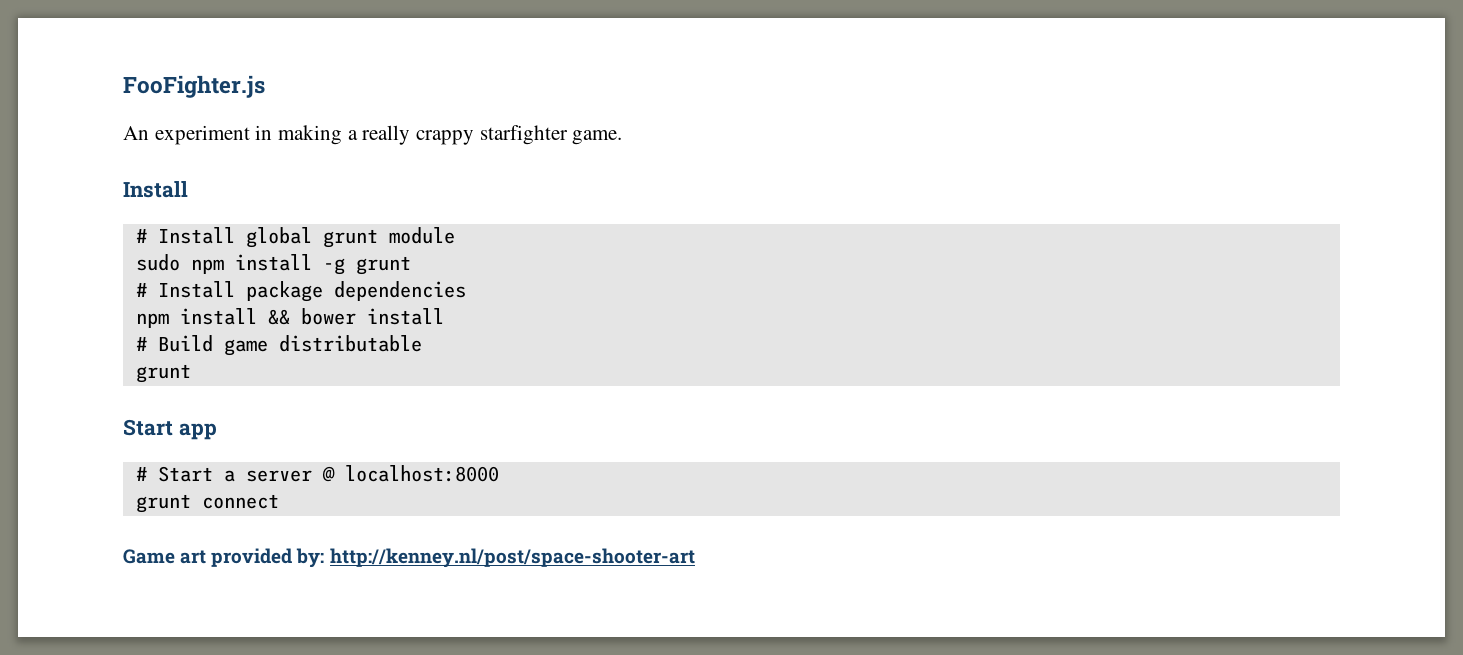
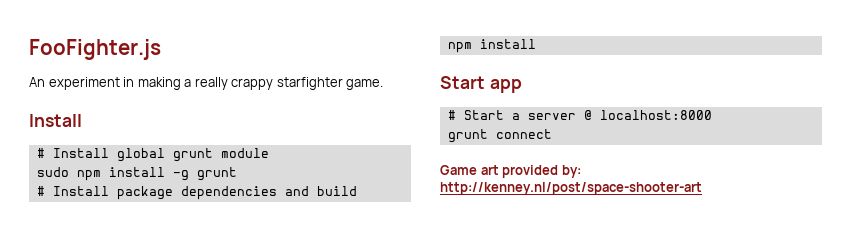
- # Install package dependencies
- npm install && bower install
- # Build game distributable
- grunt
+ # Install package dependencies and build
+ npm install

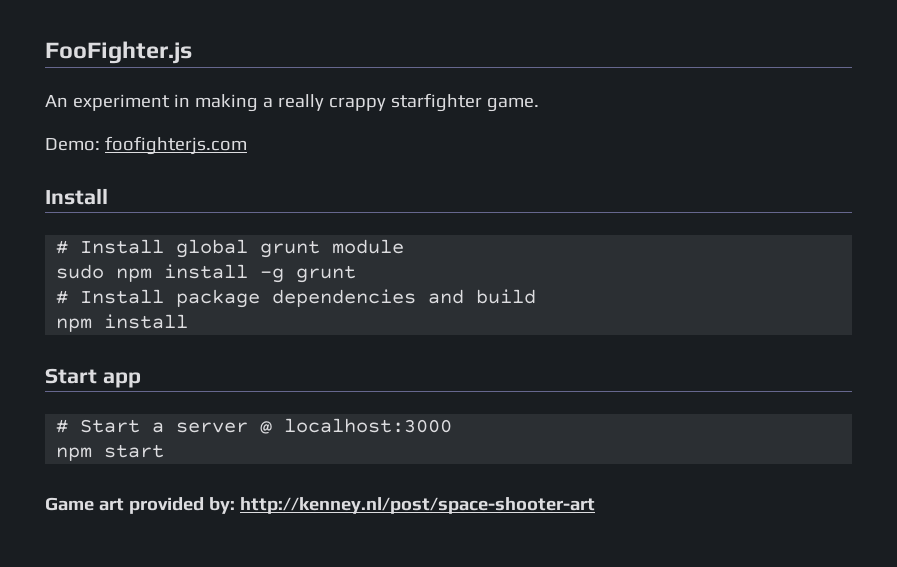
+ Demo: foofighterjs.com
- # Start a server @ localhost:8000
- grunt connect
+ # Start a server @ localhost:3000
+ npm start

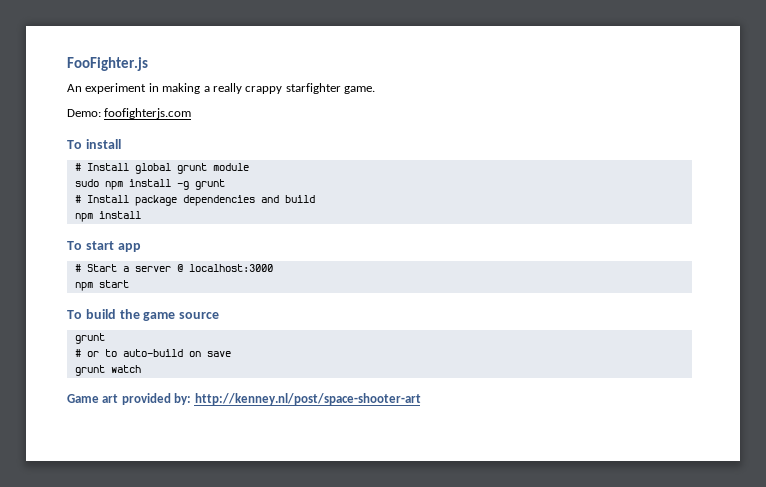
  Demo: foofighterjs.com
- Install
+ To install
- Start app
+ To start app
+ To build the game source
+ grunt
+ # or to auto-build on save
+ grunt watch

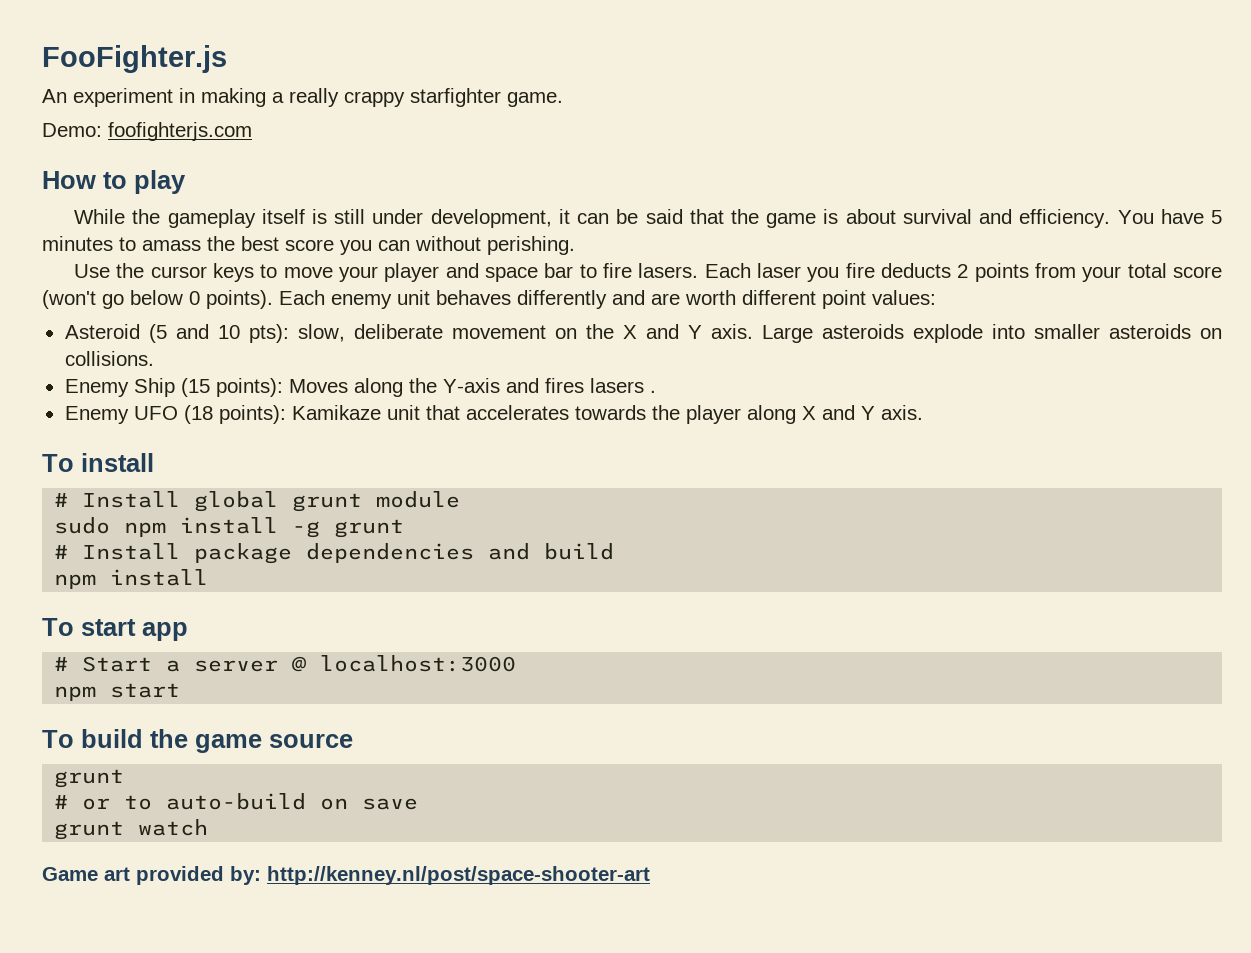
+ How to play
+ While the gameplay itself is still under development, it can be said that the game is about survival and efficiency. You have 5 minutes to amass the best score you can without perishing.
+ Use the cursor keys to move your player and space bar to fire lasers. Each laser you fire deducts 2 points from your total score (won't go below 0 points). Each enemy unit behaves differently and are worth different point values:
+ Asteroid (5 and 10 pts): slow, deliberate movement on the X and Y axis. Large asteroids explode into smaller asteroids on collisions.
+ Enemy Ship (15 points): Moves along the Y-axis and fires lasers .
+ Enemy UFO (18 points): Kamikaze unit that accelerates towards the player along X and Y axis.

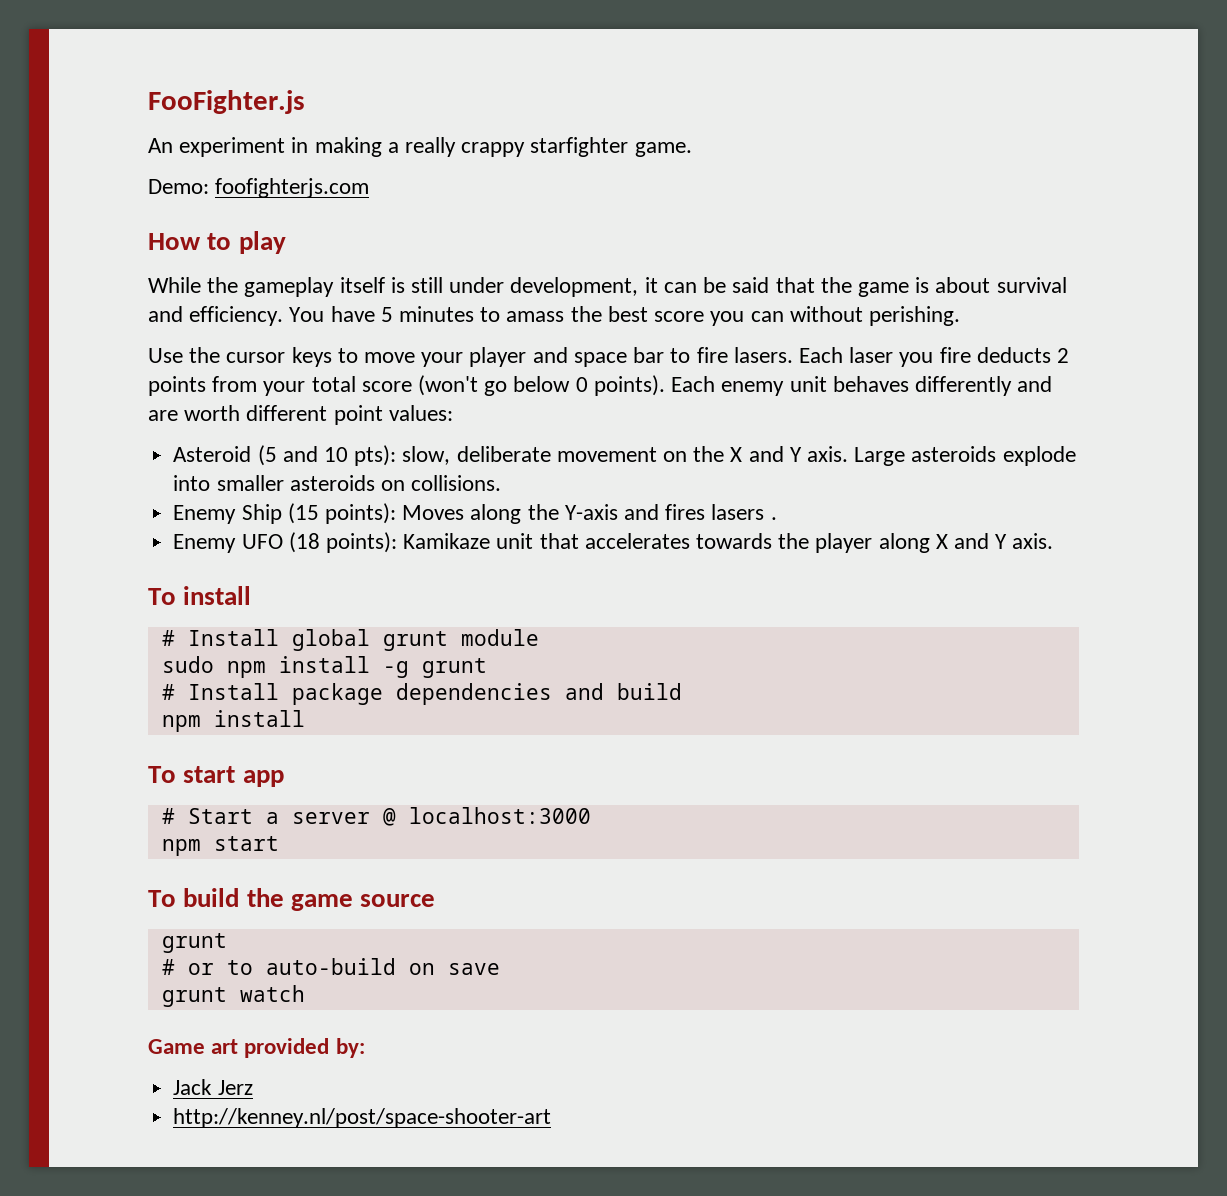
- Game art provided by: http://kenney.nl/post/space-shooter-art
+ Game art provided by:
+ Jack Jerz
+ http://kenney.nl/post/space-shooter-art

